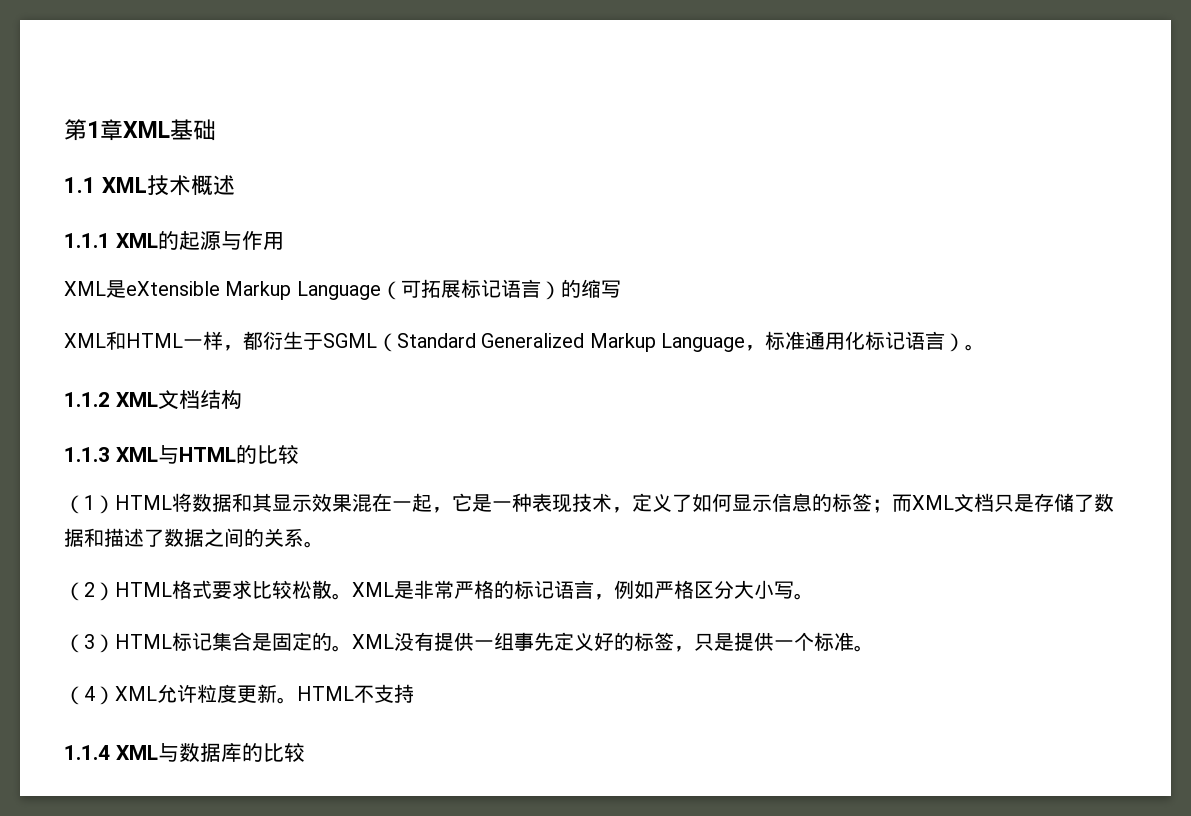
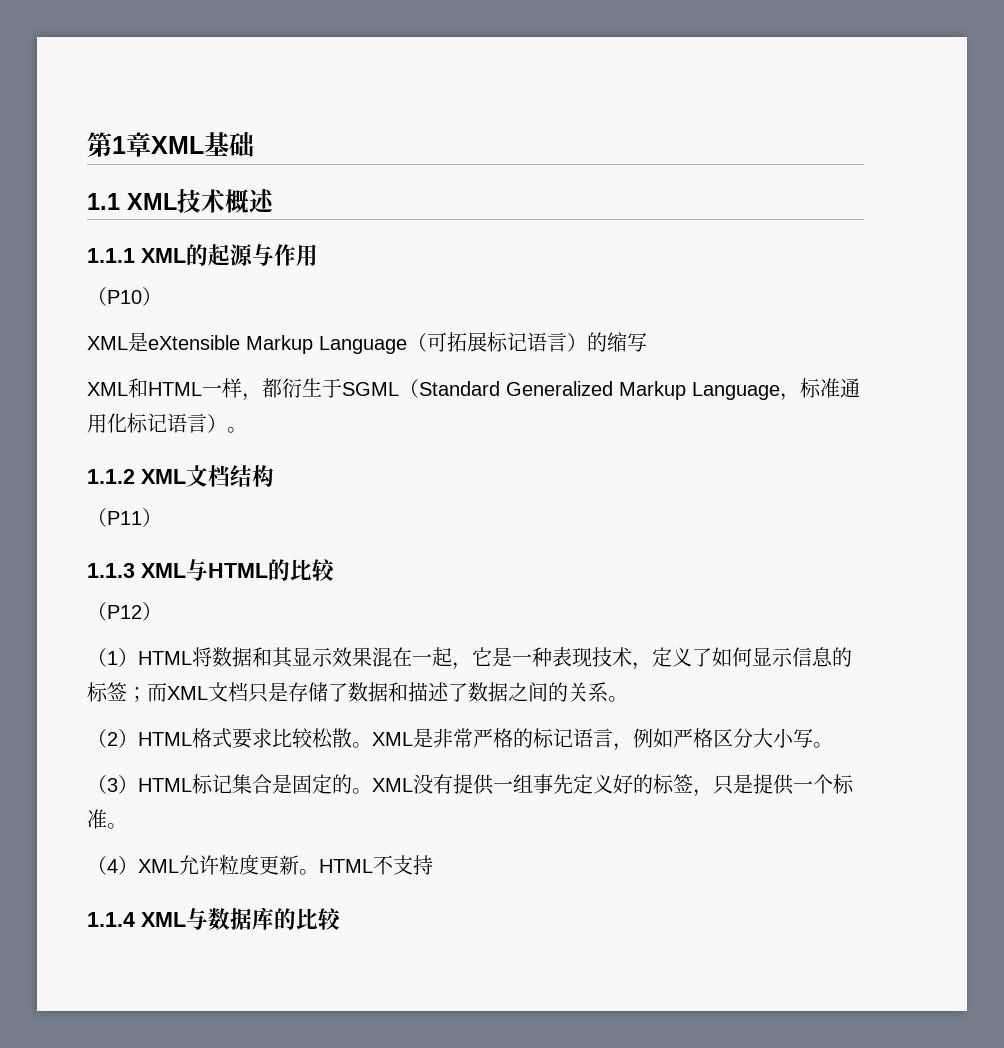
+ （P10）
+ （P11）
+ （P12）

